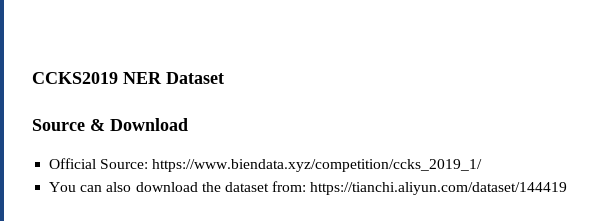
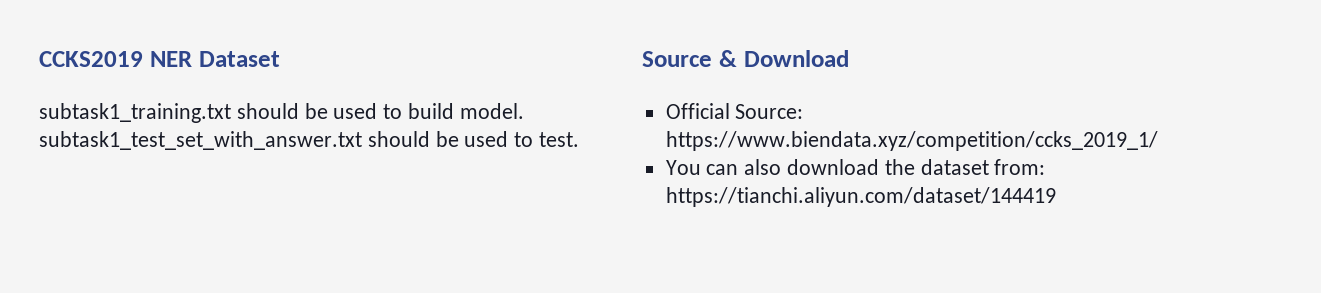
+ subtask1_training.txt should be used to build model. subtask1_test_set_with_answer.txt should be used to test.

